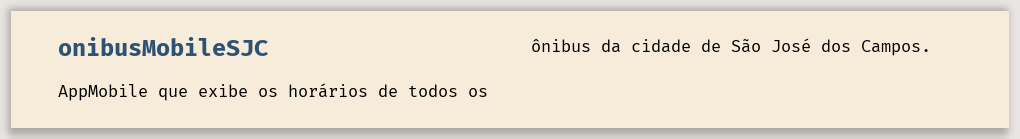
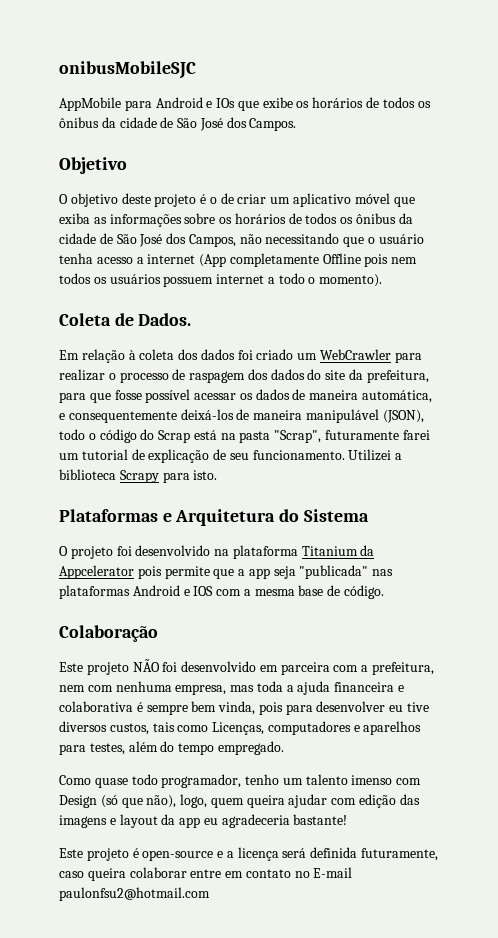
- AppMobile que exibe os horários de todos os ônibus da cidade de São José dos Campos.
+ AppMobile para Android e IOs que exibe os horários de todos os ônibus da cidade de São José dos Campos.
+ Objetivo
+ O objetivo deste projeto é o de criar um aplicativo móvel que exiba as informações sobre os horários de todos os ônibus da cidade de São José dos Campos, não necessitando que o usuário tenha acesso a internet (App completamente Offline pois nem todos os usuários possuem internet a todo o momento).
+ Coleta de Dados.
+ Em relação à coleta dos dados foi criado um WebCrawler para realizar o processo de raspagem dos dados do site da prefeitura, para que fosse possível acessar os dados de maneira automática, e consequentemente deixá-los de maneira manipulável (JSON), todo o código do Scrap está na pasta "Scrap", futuramente farei um tutorial de explicação de seu funcionamento. Utilizei a biblioteca Scrapy para isto.
+ Plataformas e Arquitetura do Sistema
+ O projeto foi desenvolvido na plataforma Titanium da Appcelerator pois permite que a app seja "publicada" nas plataformas Android e IOS com a mesma base de código.
+ Colaboração
+ Este projeto NÃO foi desenvolvido em parceira com a prefeitura, nem com nenhuma empresa, mas toda a ajuda financeira e colaborativa é sempre bem vinda, pois para desenvolver eu tive diversos custos, tais como Licenças, computadores e aparelhos para testes, além do tempo empregado.
+ Como quase todo programador, tenho um talento imenso com Design (só que não), logo, quem queira ajudar com edição das imagens e layout da app eu agradeceria bastante!
+ Este projeto é open-source e a licença será definida futuramente, caso queira colaborar entre em contato no E-mail paulonfsu2@hotmail.com

